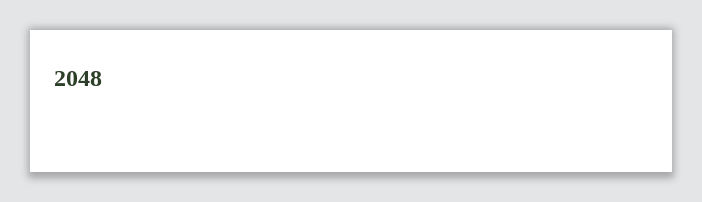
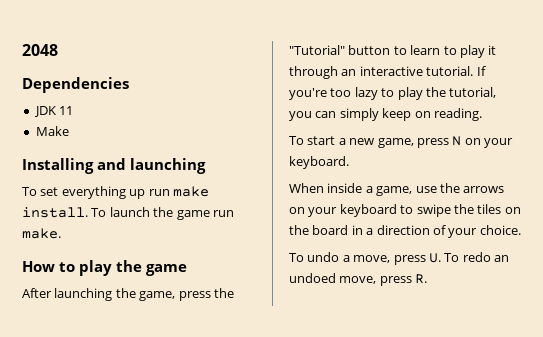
+ Dependencies
+ JDK 11
+ Make
+ Installing and launching
+ To set everything up run make install. To launch the game run make.
+ How to play the game
+ After launching the game, press the "Tutorial" button to learn to play it through an interactive tutorial. If you're too lazy to play the tutorial, you can simply keep on reading.
+ To start a new game, press N on your keyboard.
+ When inside a game, use the arrows on your keyboard to swipe the tiles on the board in a direction of your choice.
+ To undo a move, press U. To redo an undoed move, press R.

